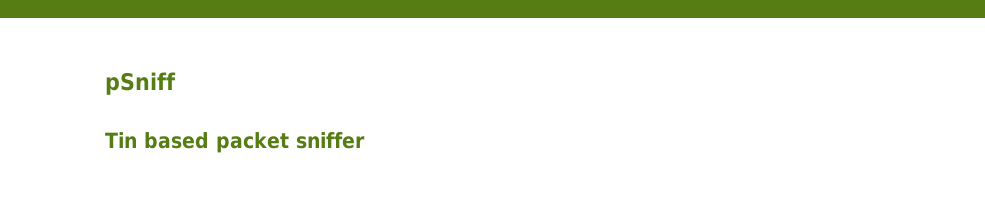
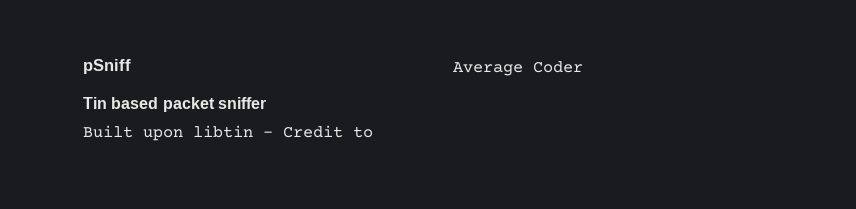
+ Built upon libtin - Credit to Average Coder

